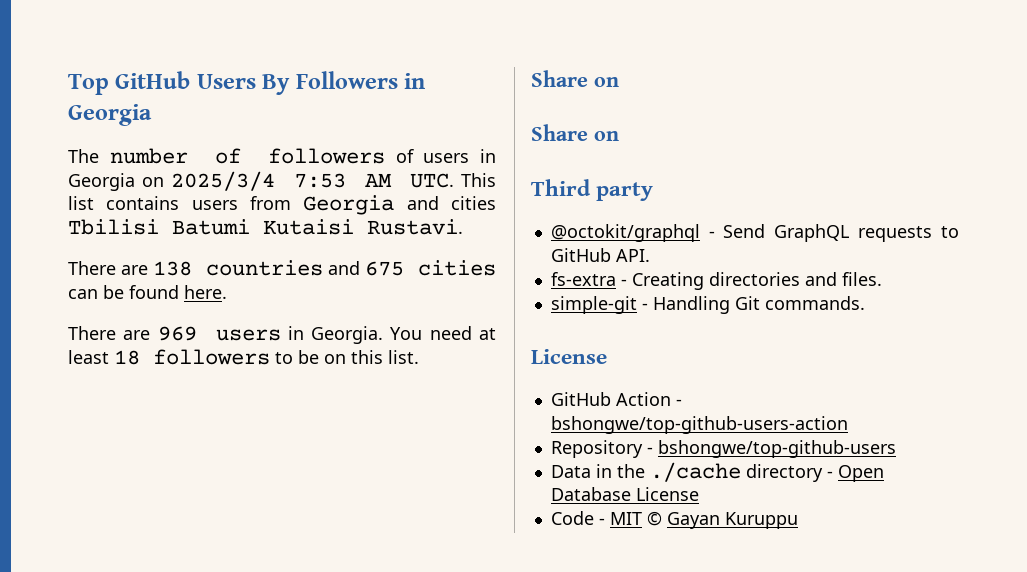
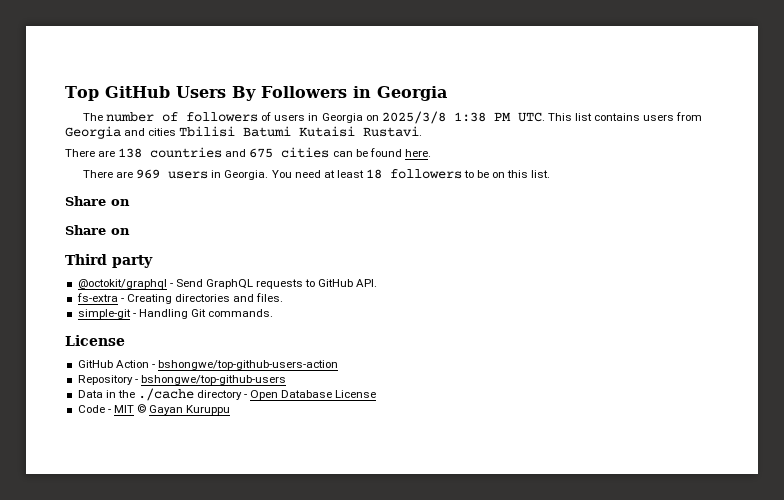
- The number of followers of users in Georgia on 2025/3/4 7:53 AM UTC. This list contains users from Georgia and cities Tbilisi Batumi Kutaisi Rustavi.
+ The number of followers of users in Georgia on 2025/3/8 1:38 PM UTC. This list contains users from Georgia and cities Tbilisi Batumi Kutaisi Rustavi.

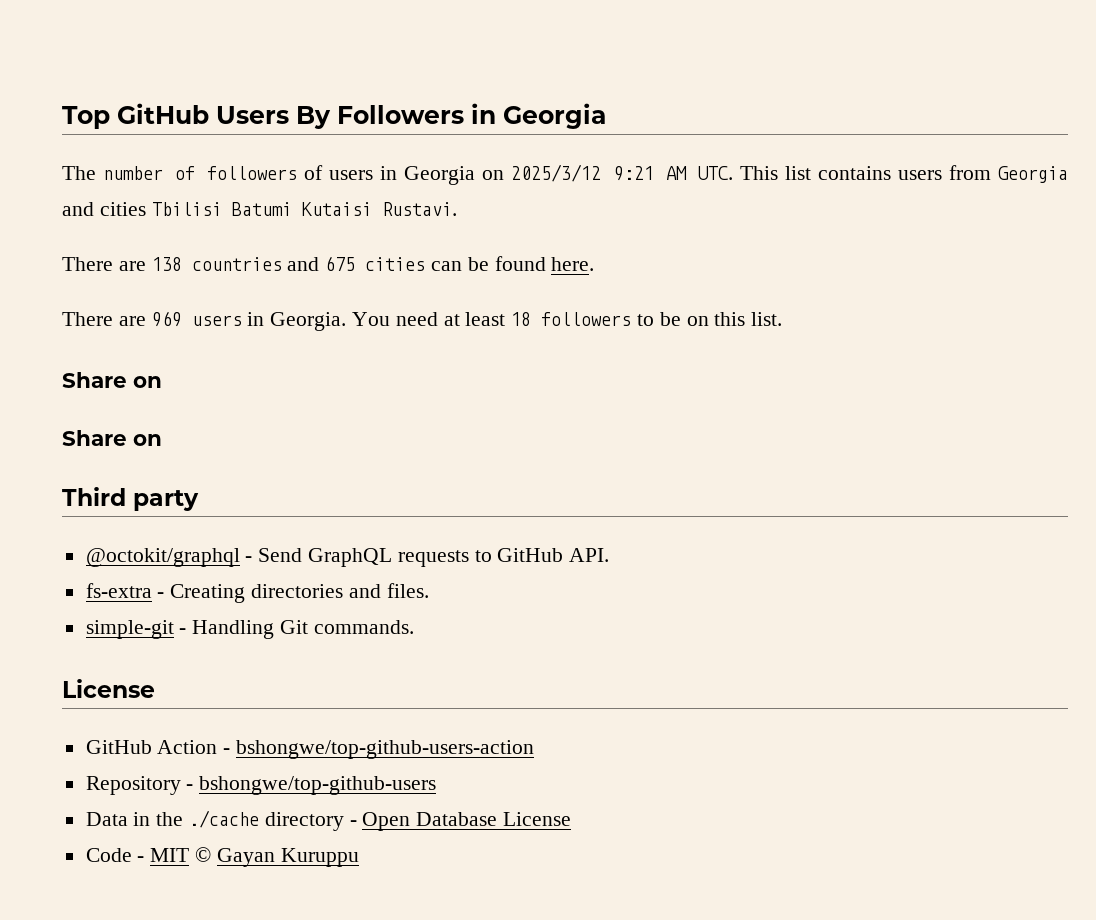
- The number of followers of users in Georgia on 2025/3/8 1:38 PM UTC. This list contains users from Georgia and cities Tbilisi Batumi Kutaisi Rustavi.
+ The number of followers of users in Georgia on 2025/3/12 9:21 AM UTC. This list contains users from Georgia and cities Tbilisi Batumi Kutaisi Rustavi.

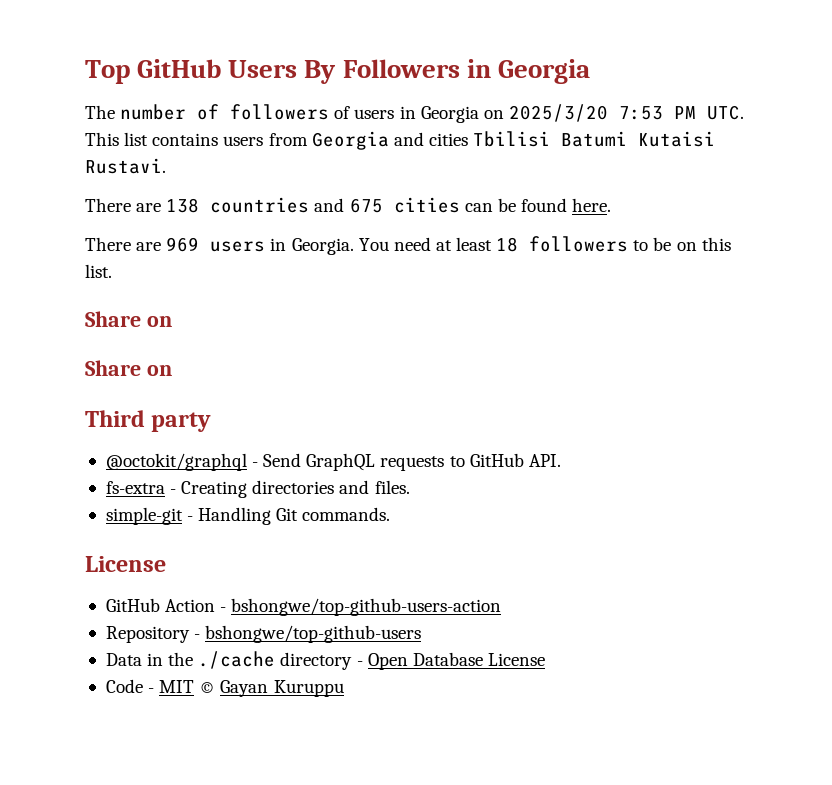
- The number of followers of users in Georgia on 2025/3/12 9:21 AM UTC. This list contains users from Georgia and cities Tbilisi Batumi Kutaisi Rustavi.
+ The number of followers of users in Georgia on 2025/3/20 7:53 PM UTC. This list contains users from Georgia and cities Tbilisi Batumi Kutaisi Rustavi.

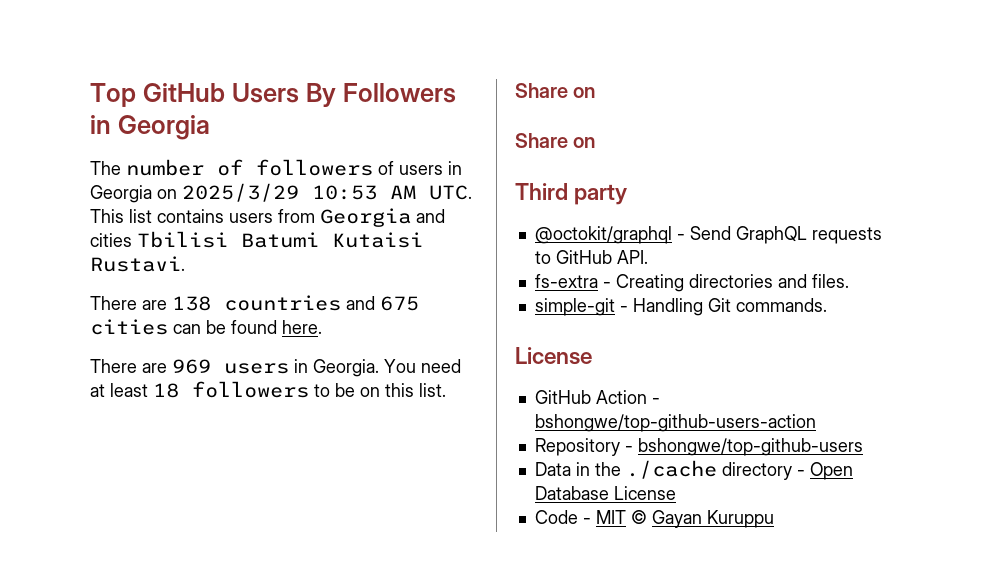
- The number of followers of users in Georgia on 2025/3/20 7:53 PM UTC. This list contains users from Georgia and cities Tbilisi Batumi Kutaisi Rustavi.
+ The number of followers of users in Georgia on 2025/3/29 10:53 AM UTC. This list contains users from Georgia and cities Tbilisi Batumi Kutaisi Rustavi.

